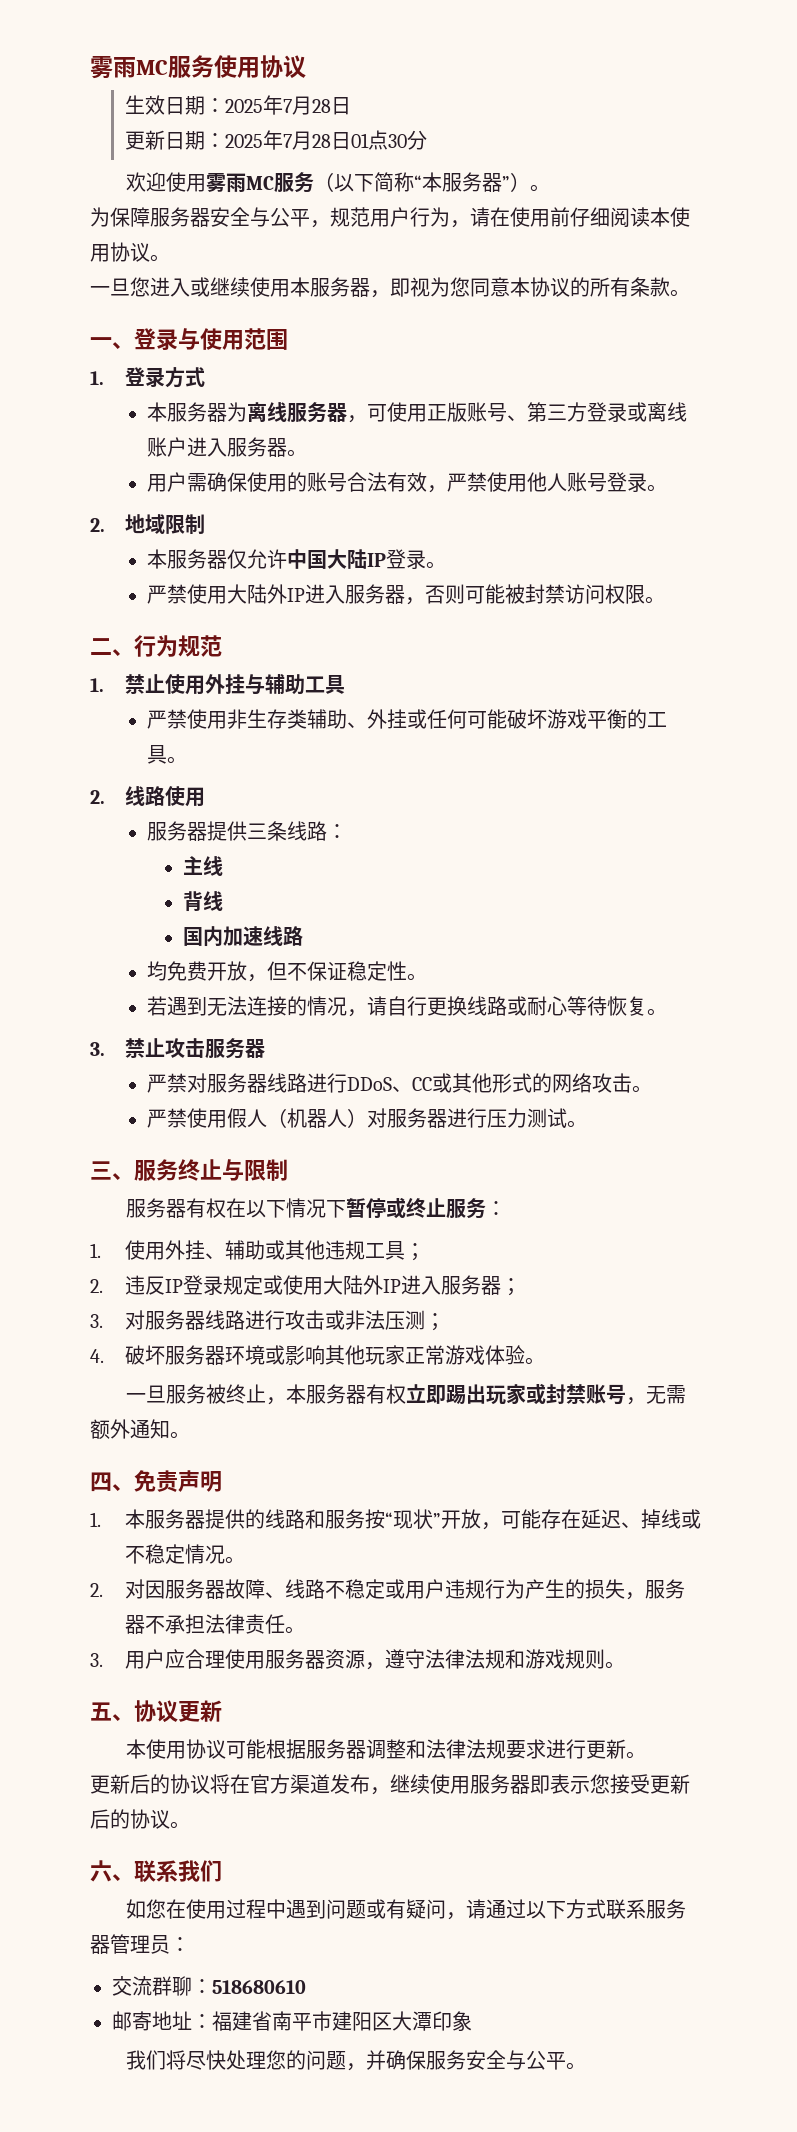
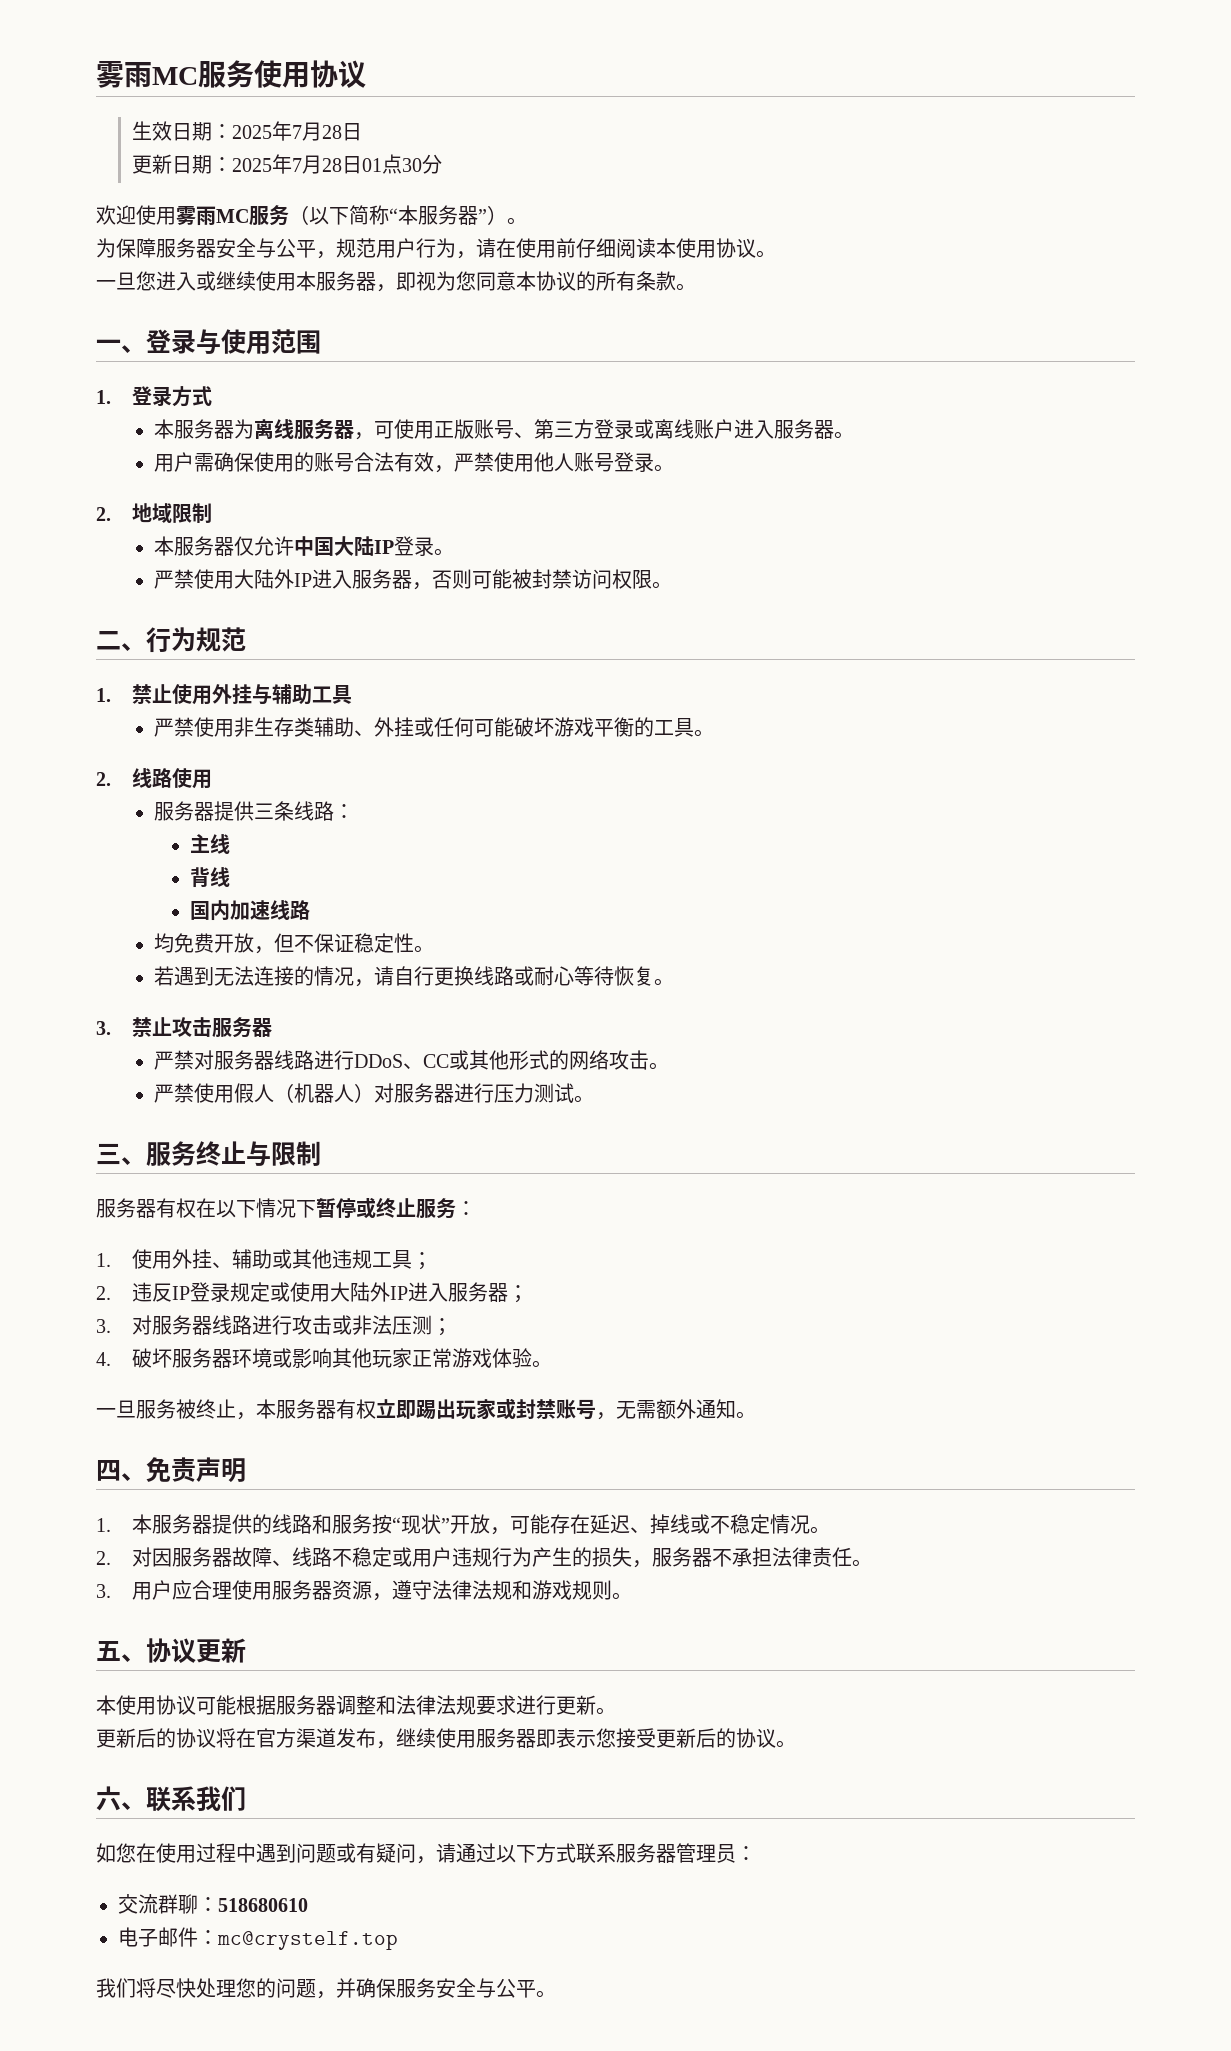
- 邮寄地址：福建省南平市建阳区大潭印象
+ 电子邮件：mc@crystelf.top

